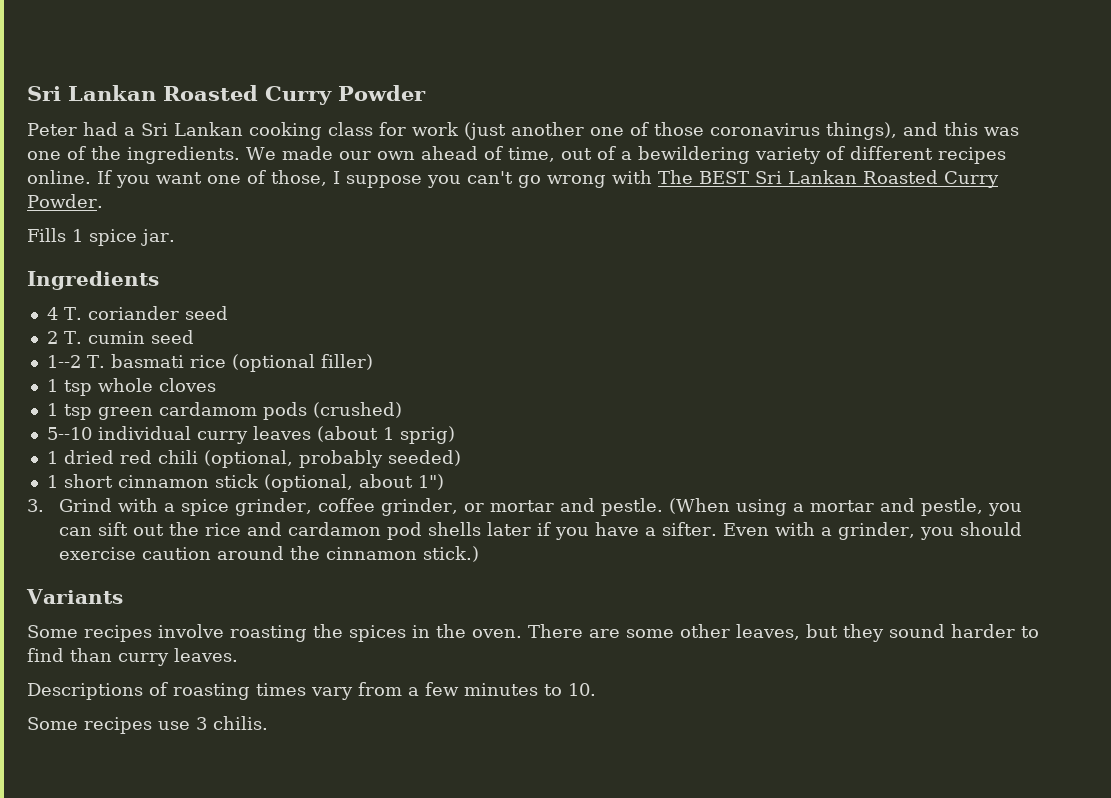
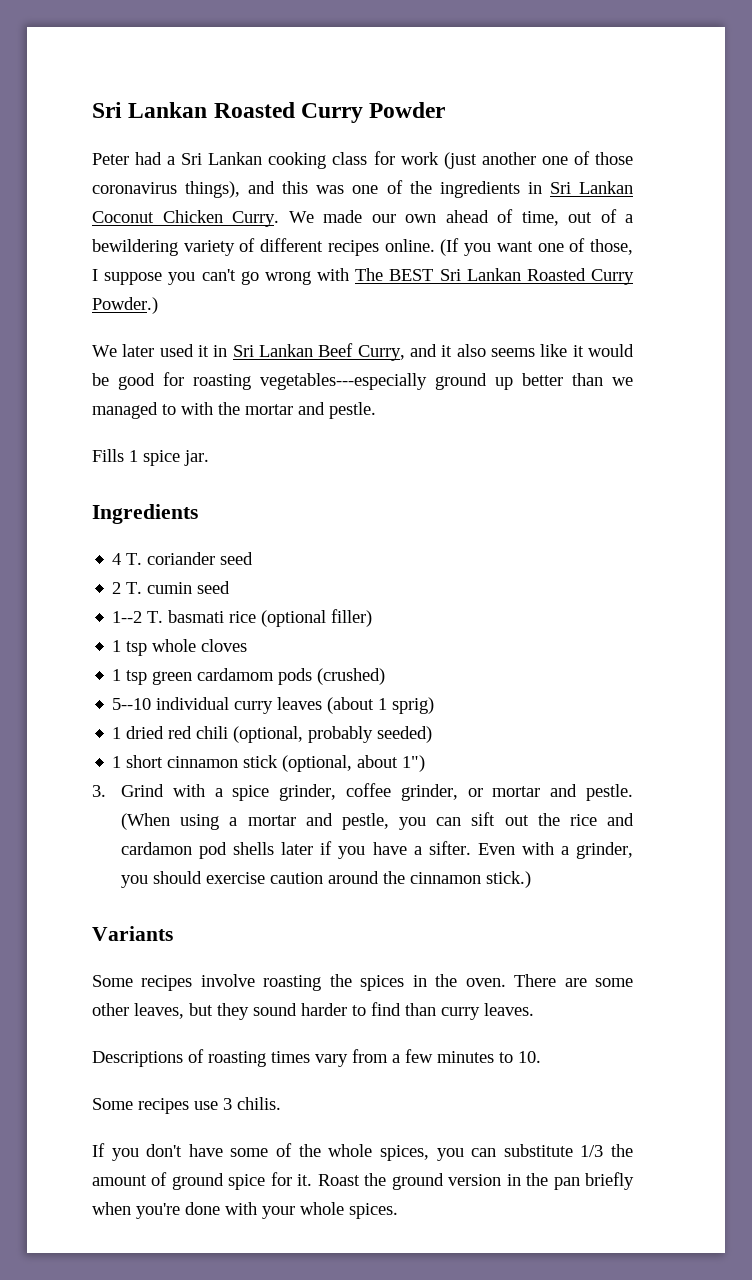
- Peter had a Sri Lankan cooking class for work (just another one of those coronavirus things), and this was one of the ingredients.
+ Peter had a Sri Lankan cooking class for work (just another one of those coronavirus things), and this was one of the ingredients in Sri Lankan Coconut Chicken Curry.
- If you want one of those, I suppose you can't go wrong with The BEST Sri Lankan Roasted Curry Powder.
+ (If you want one of those, I suppose you can't go wrong with The BEST Sri Lankan Roasted Curry Powder.)
+ We later used it in Sri Lankan Beef Curry, and it also seems like it would be good for roasting vegetables---especially ground up better than we managed to with the mortar and pestle.
+ If you don't have some of the whole spices, you can substitute 1/3 the amount of ground spice for it. Roast the ground version in the pan briefly when you're done with your whole spices.

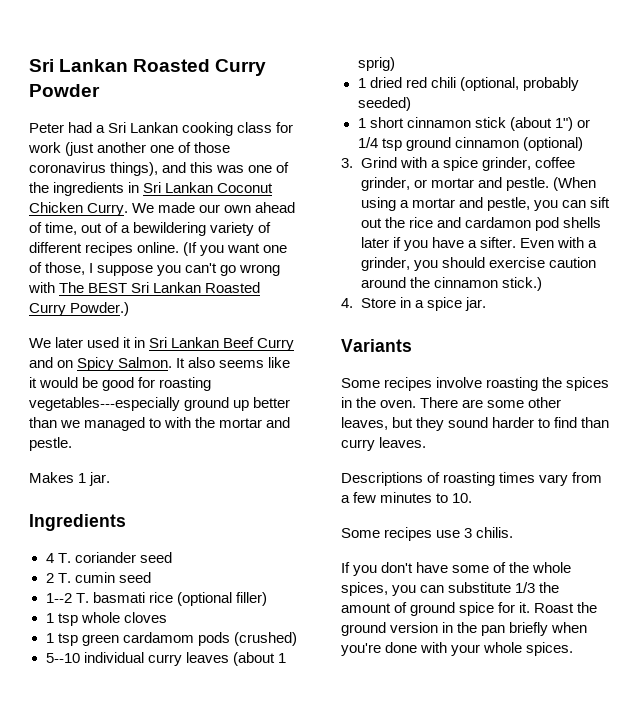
- We later used it in Sri Lankan Beef Curry, and it also seems like it would be good for roasting vegetables---especially ground up better than we managed to with the mortar and pestle.
+ We later used it in Sri Lankan Beef Curry and on Spicy Salmon. It also seems like it would be good for roasting vegetables---especially ground up better than we managed to with the mortar and pestle.
- Fills 1 spice jar.
+ Makes 1 jar.
- 1 short cinnamon stick (optional, about 1")
+ 1 short cinnamon stick (about 1") or 1/4 tsp ground cinnamon (optional)
+ 4. Store in a spice jar.

